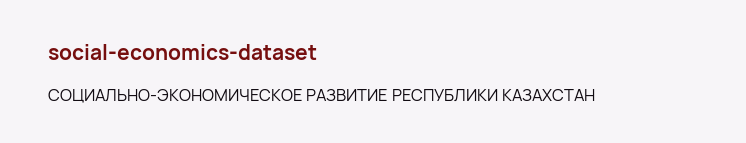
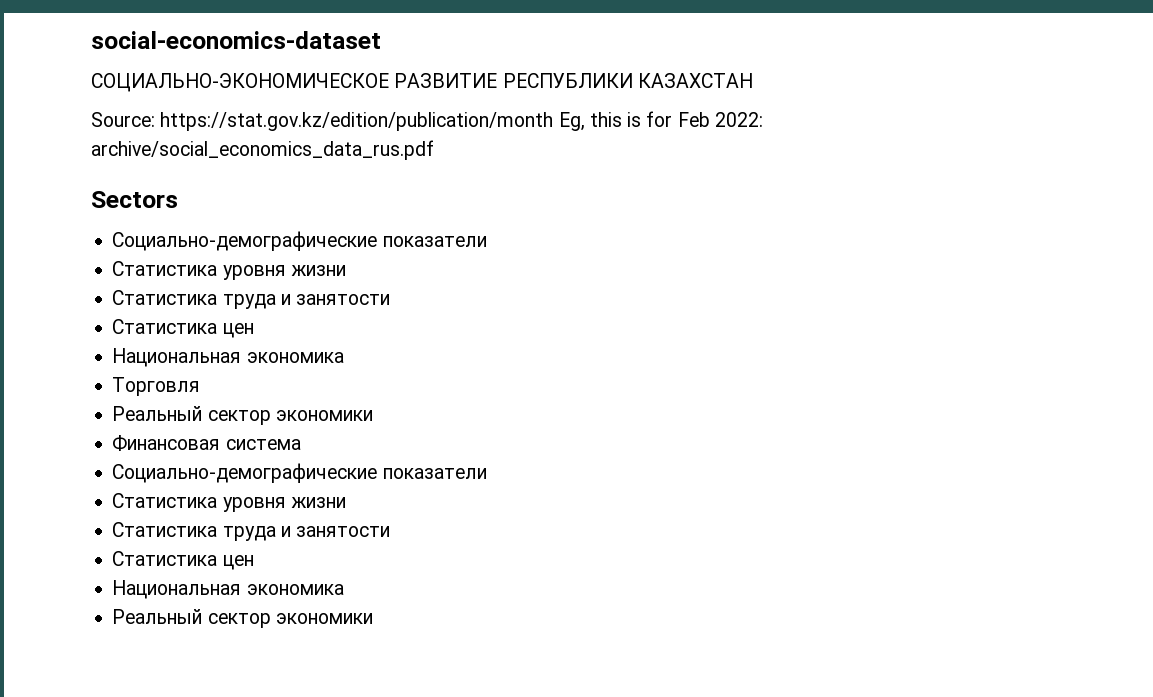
+ Source: https://stat.gov.kz/edition/publication/month Eg, this is for Feb 2022: archive/social_economics_data_rus.pdf
+ Sectors
+ Социально-демографические показатели
+ Статистика уровня жизни
+ Статистика труда и занятости
+ Статистика цен
+ Национальная экономика
+ Торговля
+ Реальный сектор экономики
+ Финансовая система
+ Социально-демографические показатели
+ Статистика уровня жизни
+ Статистика труда и занятости
+ Статистика цен
+ Национальная экономика
+ Реальный сектор экономики

